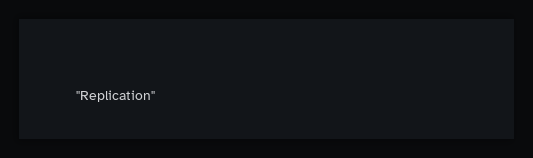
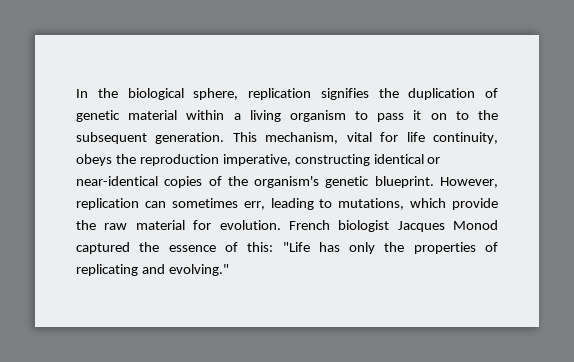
- "Replication"
+ In the biological sphere, replication signifies the duplication of genetic material within a living organism to pass it on to the subsequent generation. This mechanism, vital for life continuity, obeys the reproduction imperative, constructing identical or near-identical copies of the organism's genetic blueprint. However, replication can sometimes err, leading to mutations, which provide the raw material for evolution. French biologist Jacques Monod captured the essence of this: "Life has only the properties of replicating and evolving."

